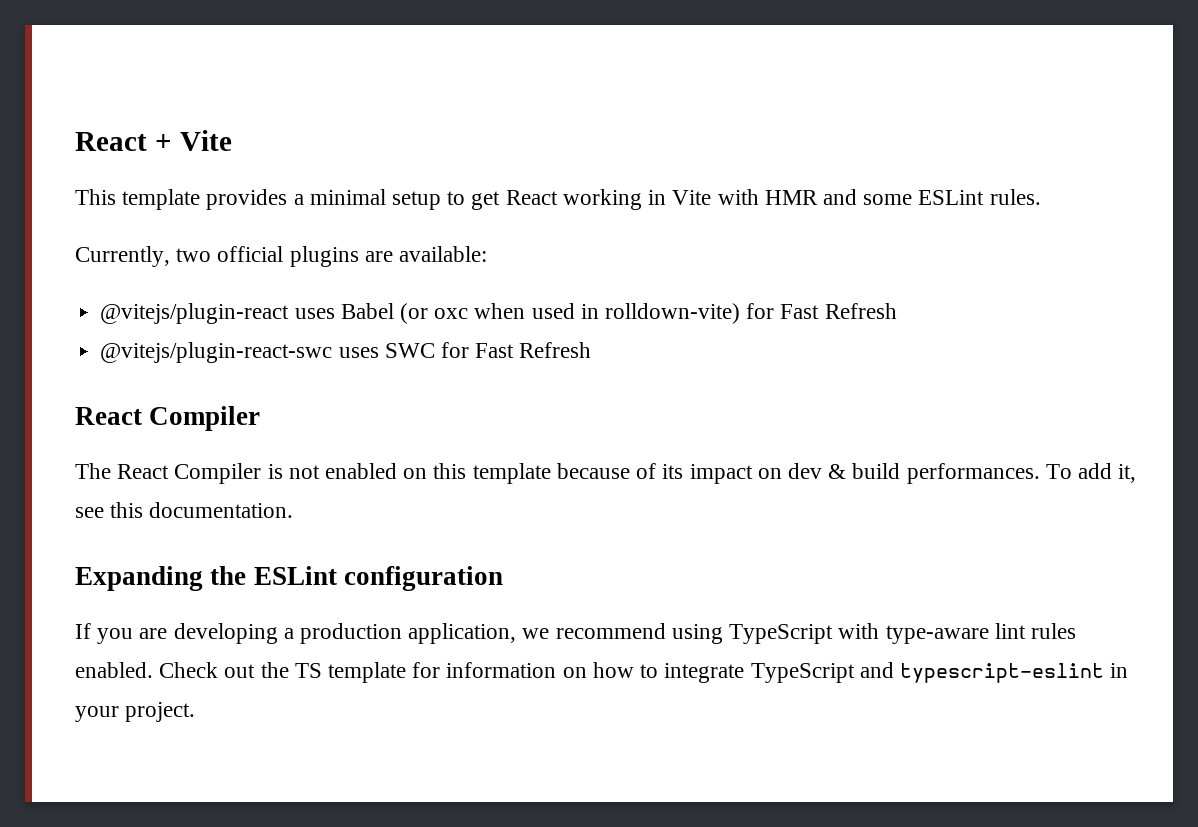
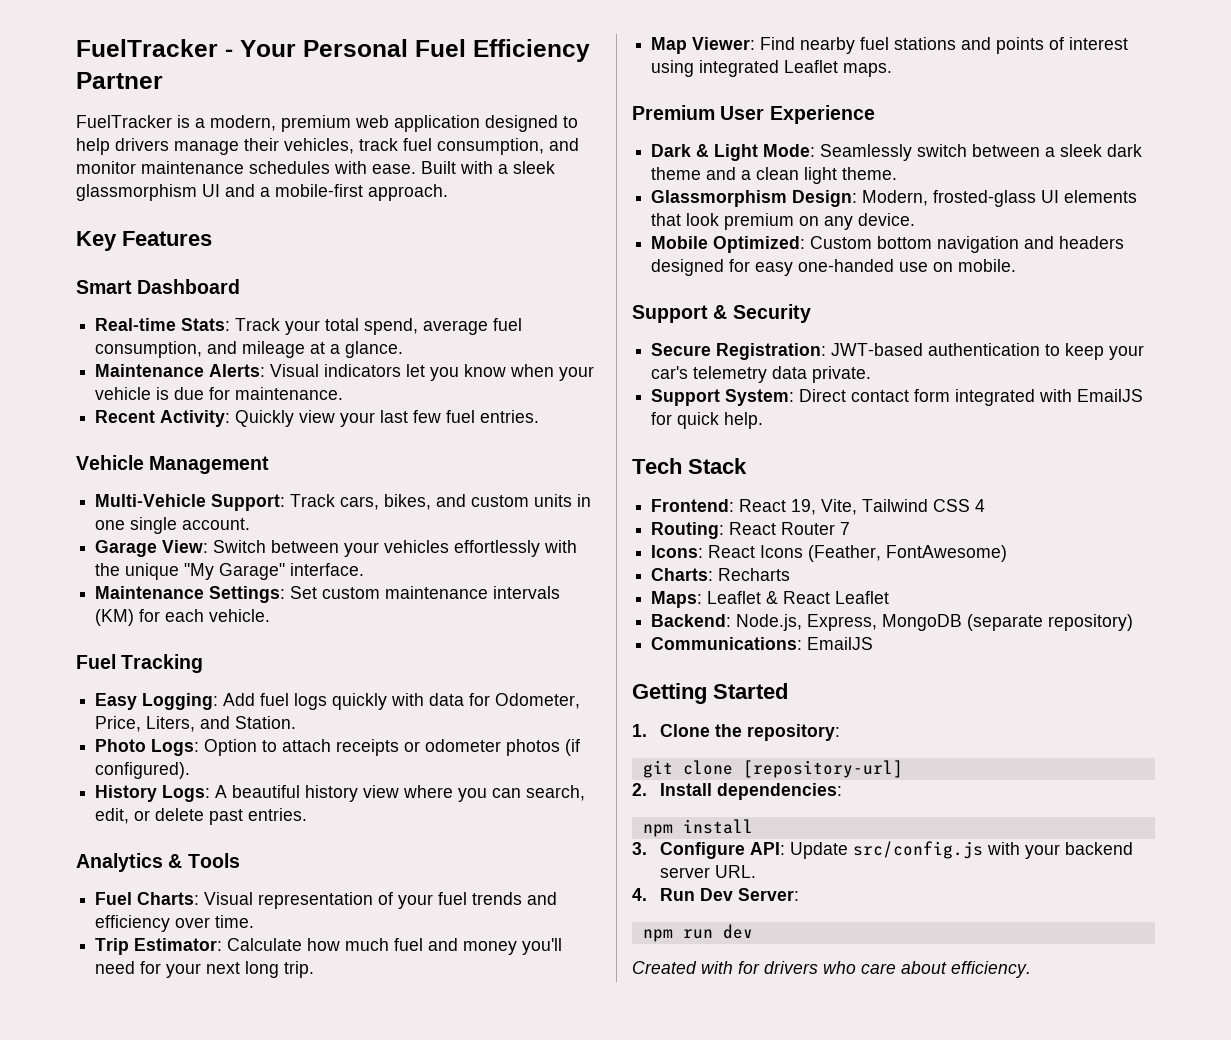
- React + Vite
- This template provides a minimal setup to get React working in Vite with HMR and some ESLint rules.
- Currently, two official plugins are available:
- @vitejs/plugin-react uses Babel (or oxc when used in rolldown-vite) for Fast Refresh
- @vitejs/plugin-react-swc uses SWC for Fast Refresh
- React Compiler
- The React Compiler is not enabled on this template because of its impact on dev & build performances. To add it, see this documentation.
- Expanding the ESLint configuration
- If you are developing a production application, we recommend using TypeScript with type-aware lint rules enabled. Check out the TS template for information on how to integrate TypeScript and typescript-eslint in your project.
+ FuelTracker - Your Personal Fuel Efficiency Partner
+ FuelTracker is a modern, premium web application designed to help drivers manage their vehicles, track fuel consumption, and monitor maintenance schedules with ease. Built with a sleek glassmorphism UI and a mobile-first approach.
+ Key Features
+ Smart Dashboard
+ Real-time Stats: Track your total spend, average fuel consumption, and mileage at a glance.
+ Maintenance Alerts: Visual indicators let you know when your vehicle is due for maintenance.
+ Recent Activity: Quickly view your last few fuel entries.
+ Vehicle Management
+ Multi-Vehicle Support: Track cars, bikes, and custom units in one single account.
+ Garage View: Switch between your vehicles effortlessly with the unique "My Garage" interface.
+ Maintenance Settings: Set custom maintenance intervals (KM) for each vehicle.
+ Fuel Tracking
+ Easy Logging: Add fuel logs quickly with data for Odometer, Price, Liters, and Station.
+ Photo Logs: Option to attach receipts or odometer photos (if configured).
+ History Logs: A beautiful history view where you can search, edit, or delete past entries.
+ Analytics & Tools
+ Fuel Charts: Visual representation of your fuel trends and efficiency over time.
+ Trip Estimator: Calculate how much fuel and money you'll need for your next long trip.
+ Map Viewer: Find nearby fuel stations and points of interest using integrated Leaflet maps.
+ Premium User Experience
+ Dark & Light Mode: Seamlessly switch between a sleek dark theme and a clean light theme.
+ Glassmorphism Design: Modern, frosted-glass UI elements that look premium on any device.
+ Mobile Optimized: Custom bottom navigation and headers designed for easy one-handed use on mobile.
+ Support & Security
+ Secure Registration: JWT-based authentication to keep your car's telemetry data private.
+ Support System: Direct contact form integrated with EmailJS for quick help.
+ Tech Stack
+ Frontend: React 19, Vite, Tailwind CSS 4
+ Routing: React Router 7
+ Icons: React Icons (Feather, FontAwesome)
+ Charts: Recharts
+ Maps: Leaflet & React Leaflet
+ Backend: Node.js, Express, MongoDB (separate repository)
+ Communications: EmailJS
+ Getting Started
+ 1. Clone the repository:
+ git clone [repository-url]
+ 2. Install dependencies:
+ npm install
+ 3. Configure API: Update src/config.js with your backend server URL.
+ 4. Run Dev Server:
+ npm run dev
+ Created with for drivers who care about efficiency.

